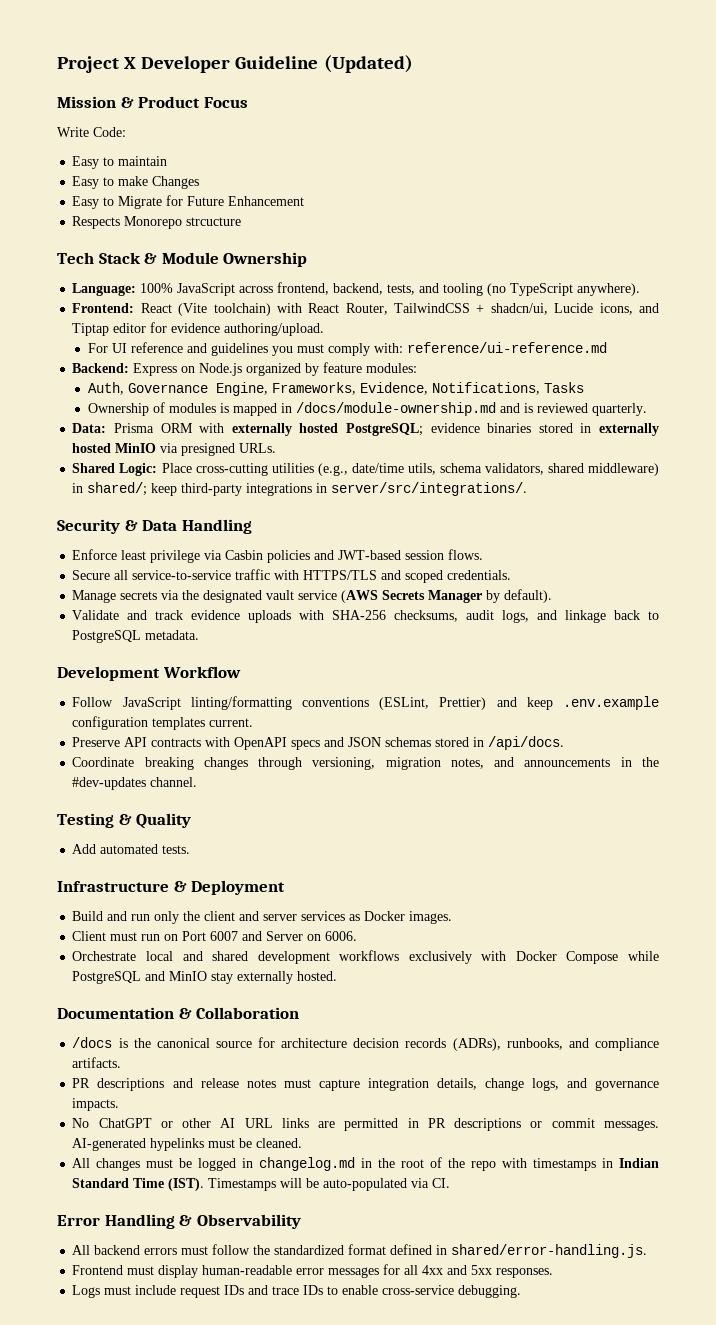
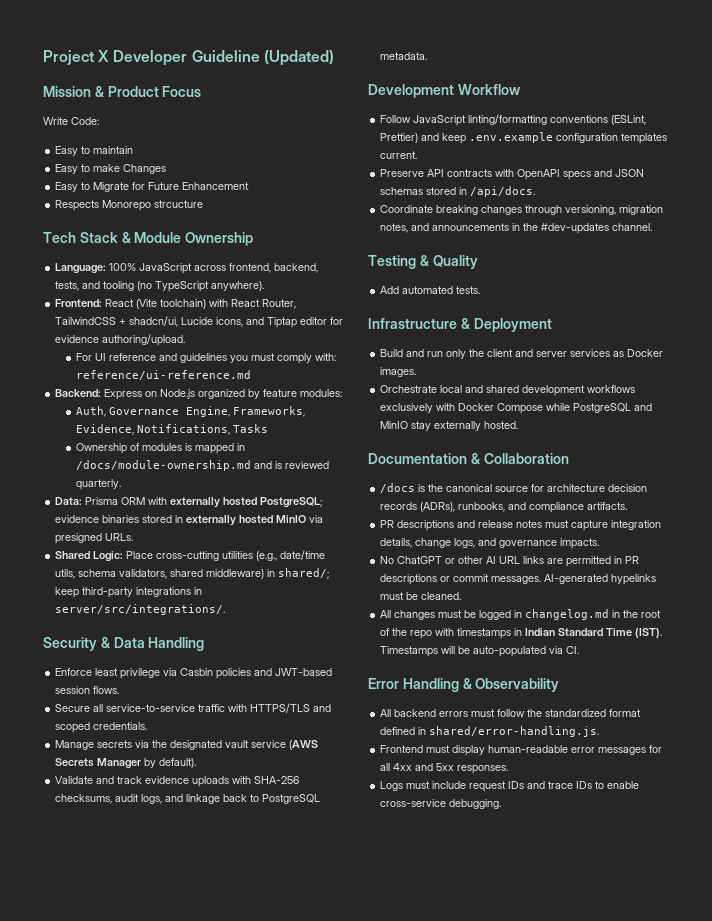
- Client must run on Port 6007 and Server on 6006.

